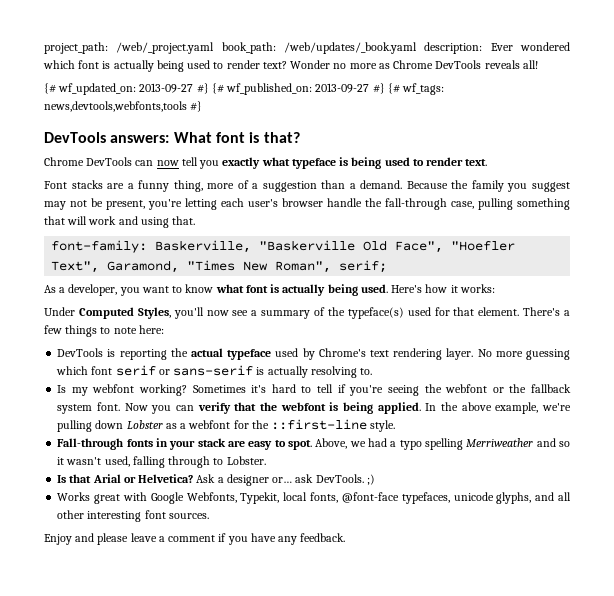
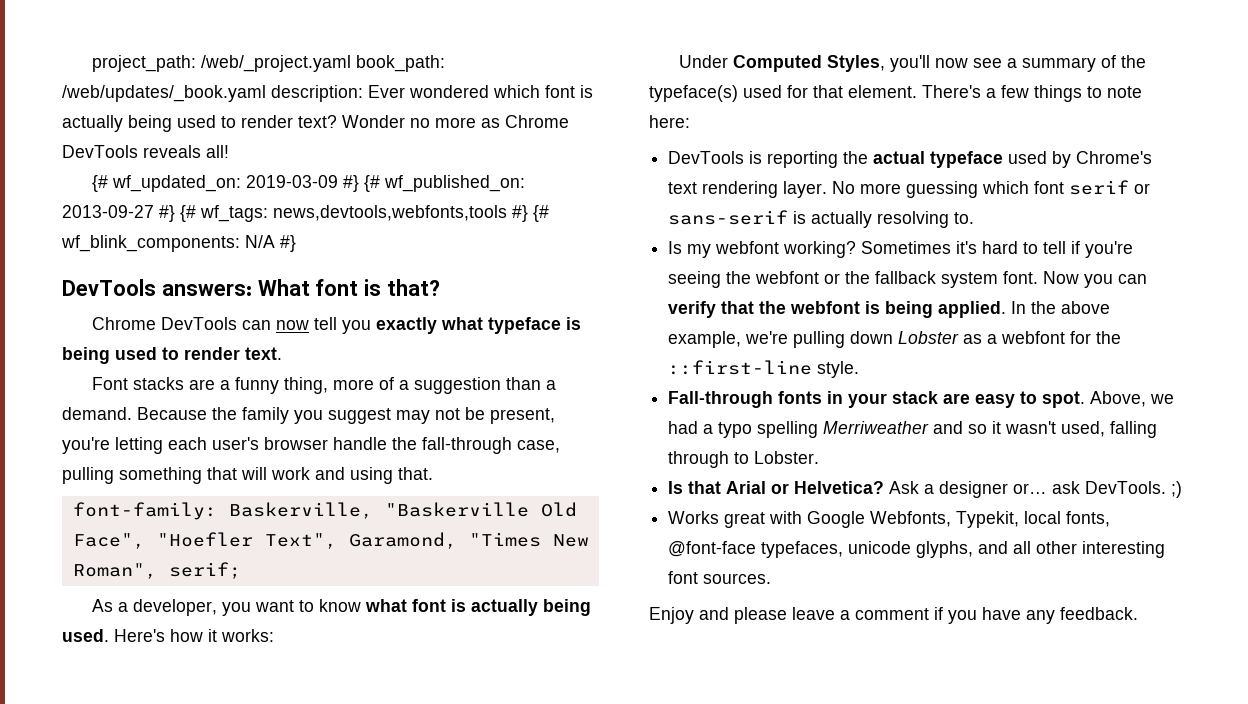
- {# wf_updated_on: 2013-09-27 #} {# wf_published_on: 2013-09-27 #} {# wf_tags: news,devtools,webfonts,tools #}
+ {# wf_updated_on: 2019-03-09 #} {# wf_published_on: 2013-09-27 #} {# wf_tags: news,devtools,webfonts,tools #} {# wf_blink_components: N/A #}

